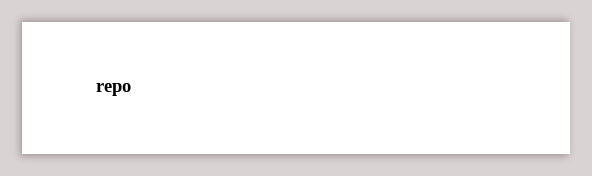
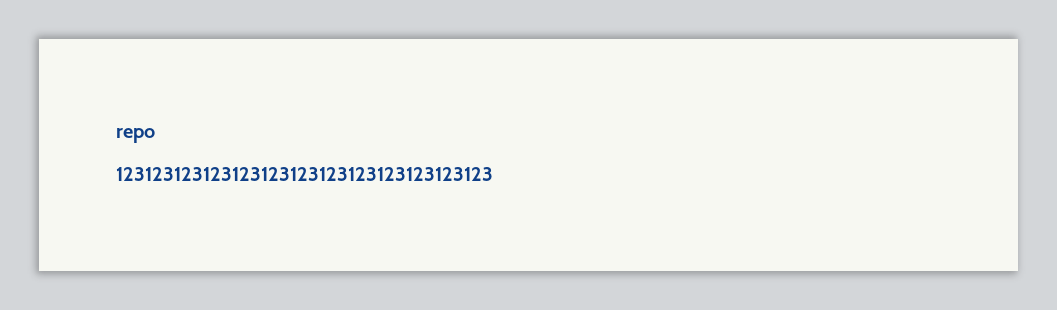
+ 123123123123123123123123123123123123123

